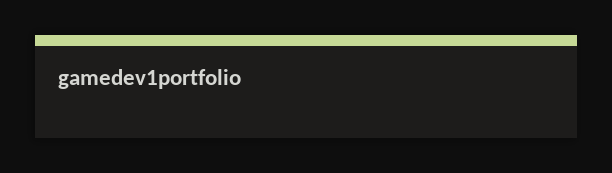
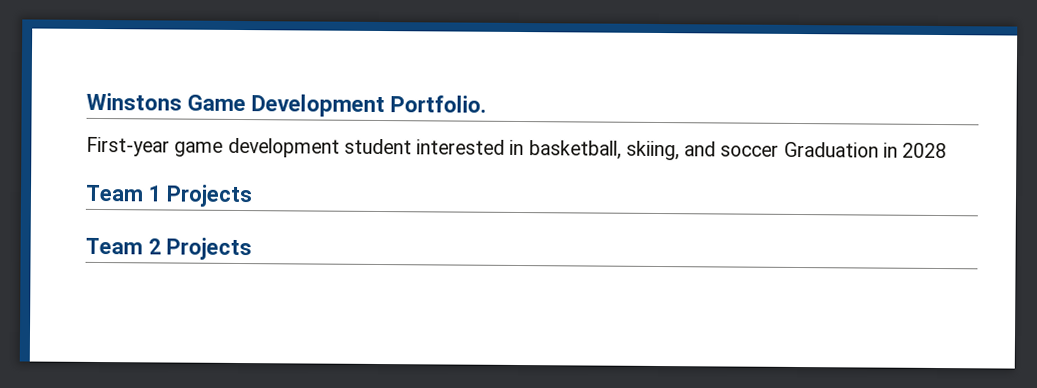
- gamedev1portfolio
+ Winstons Game Development Portfolio.
+ First-year game development student interested in basketball, skiing, and soccer Graduation in 2028
+ Team 1 Projects
+ Team 2 Projects

